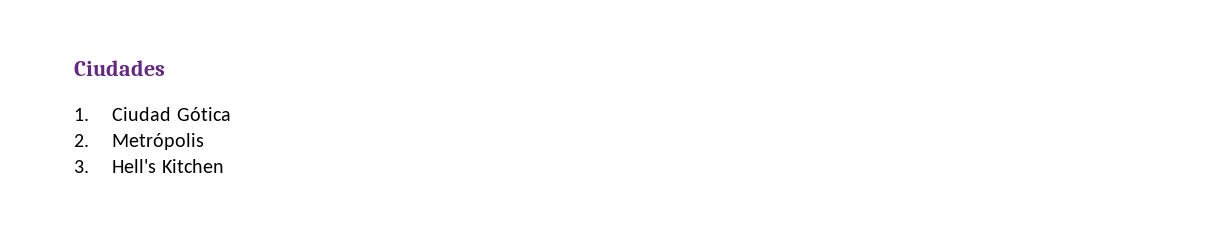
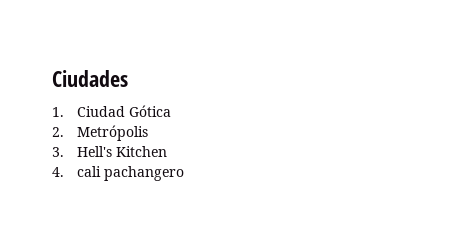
+ 4. cali pachangero

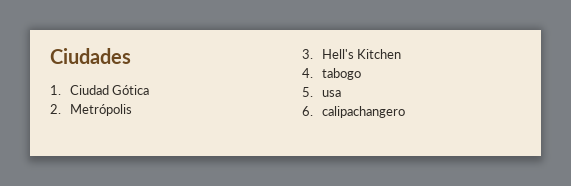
- 4. cali pachangero
+ 4. tabogo
+ 5. usa
+ 6. calipachangero

